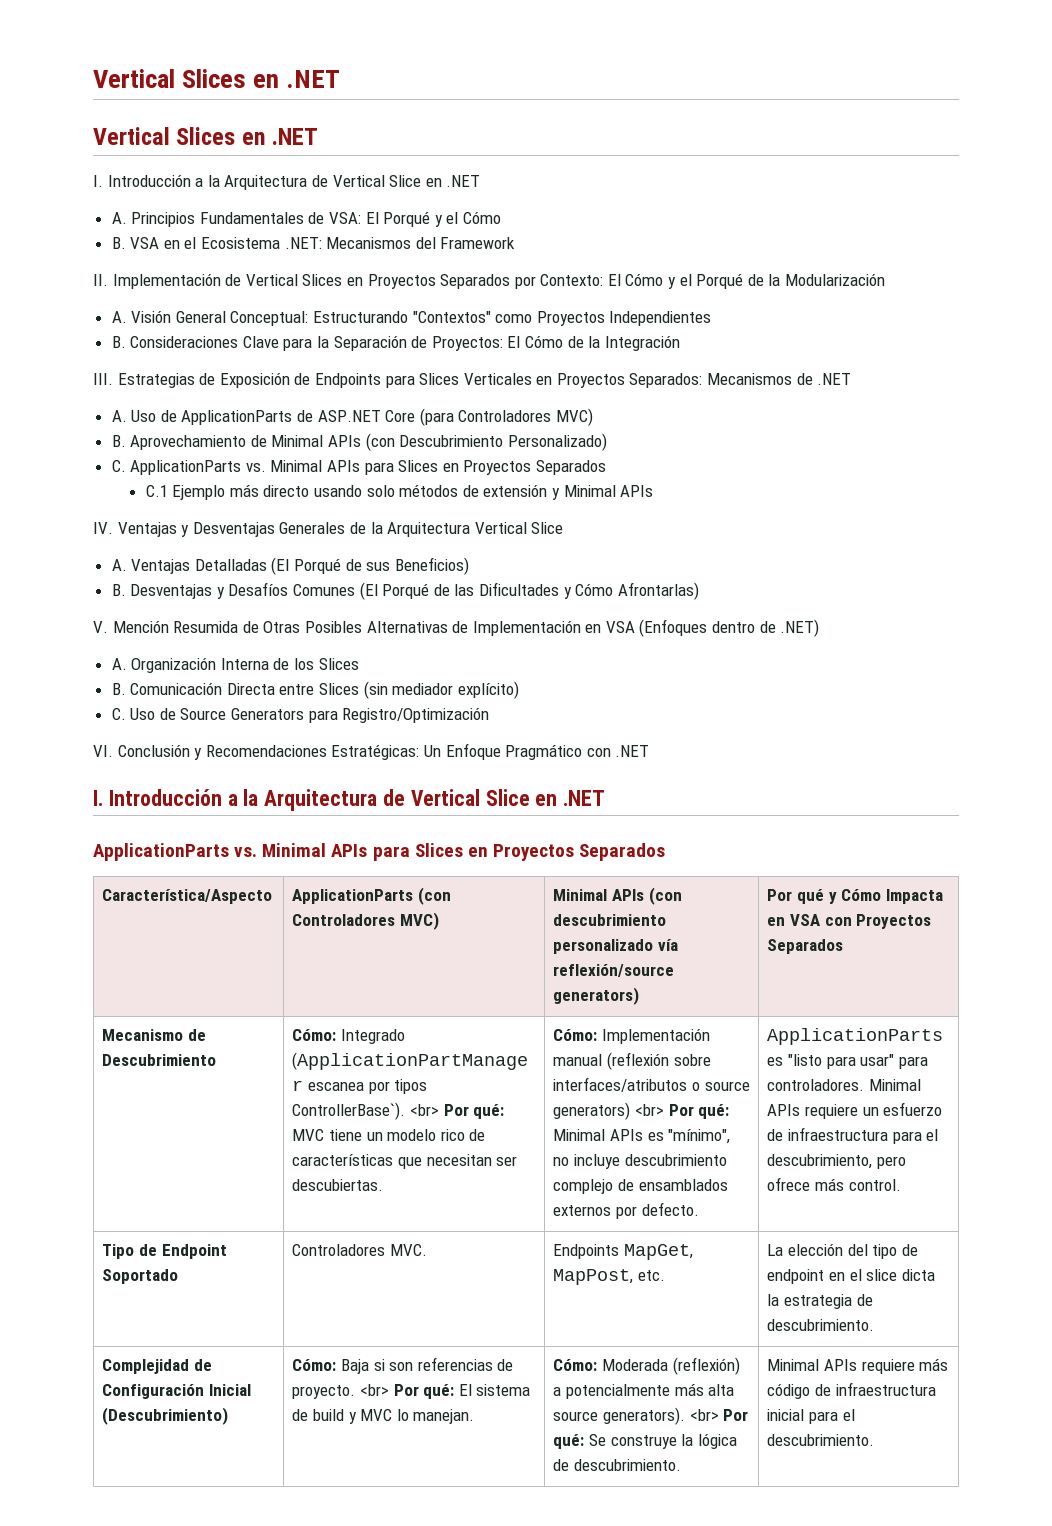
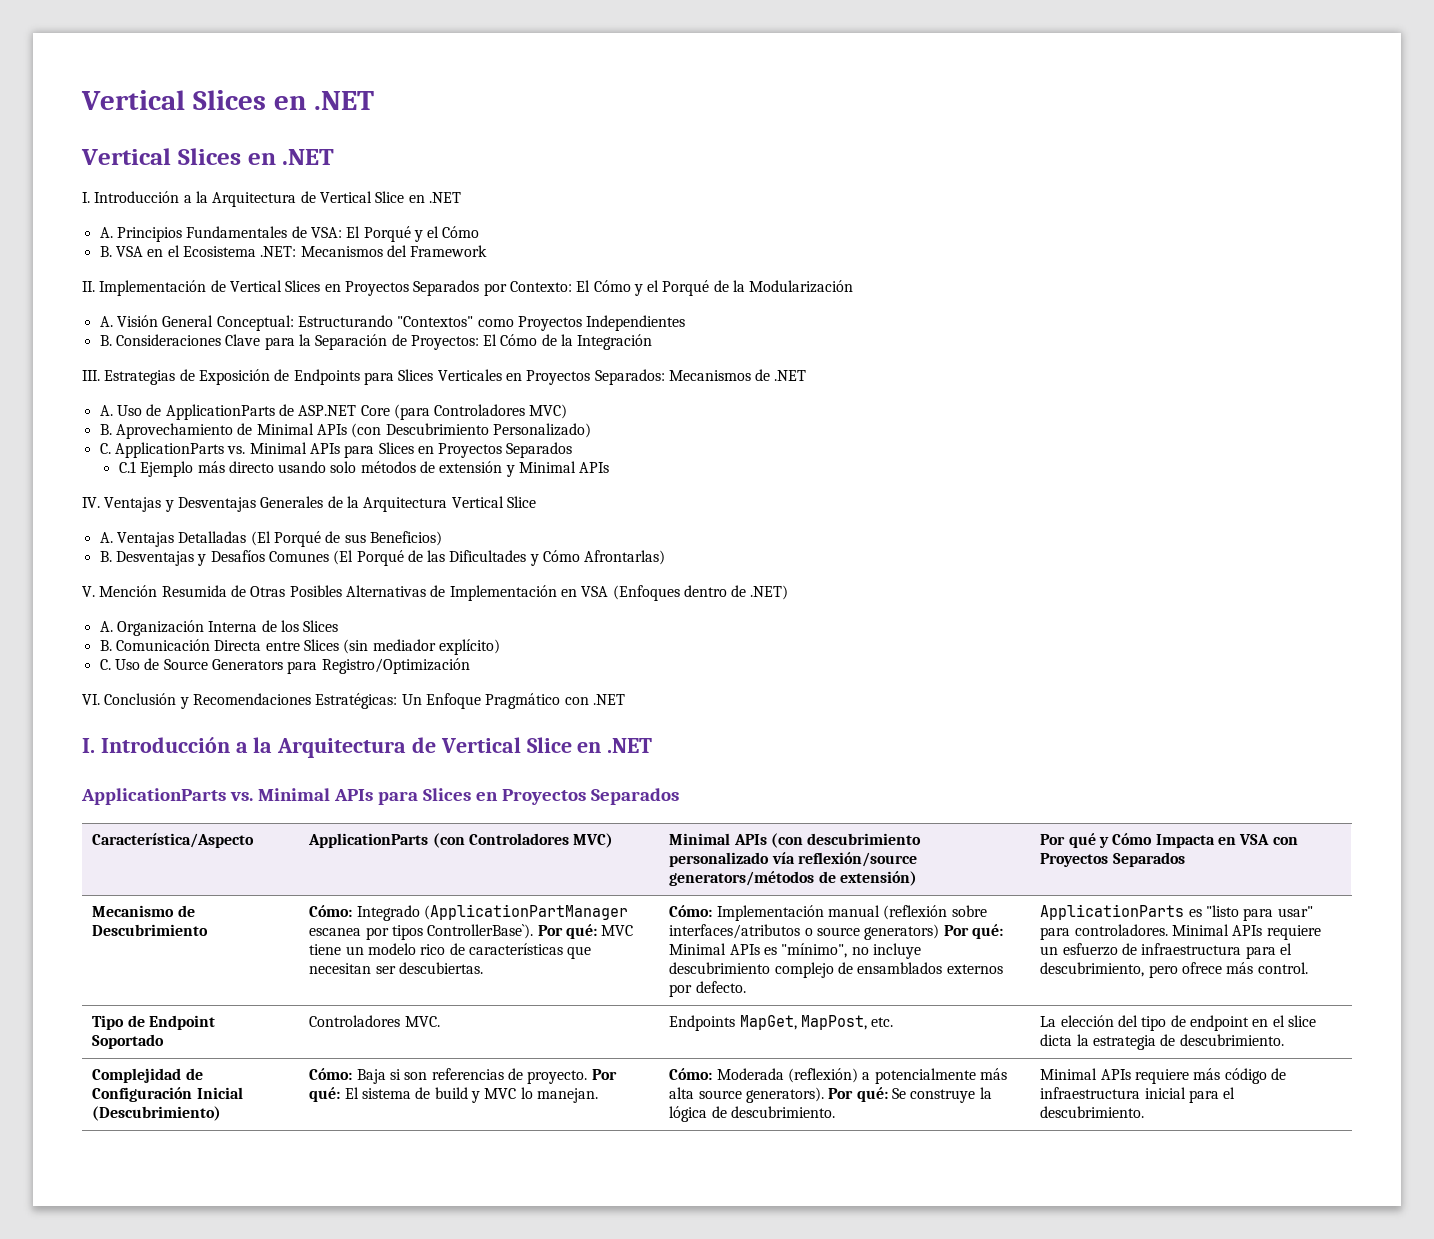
- Característica/Aspecto | ApplicationParts (con Controladores MVC) | Minimal APIs (con descubrimiento personalizado vía reflexión/source generators) | Por qué y Cómo Impacta en VSA con Proyectos Separados
+ Característica/Aspecto | ApplicationParts (con Controladores MVC) | Minimal APIs (con descubrimiento personalizado vía reflexión/source generators/métodos de extensión) | Por qué y Cómo Impacta en VSA con Proyectos Separados
- <br> Por qué: MVC tiene un modelo rico de características que necesitan ser descubiertas.
+ Por qué: MVC tiene un modelo rico de características que necesitan ser descubiertas.
- Cómo: Implementación manual (reflexión sobre interfaces/atributos o source generators) <br> Por qué: Minimal APIs es "mínimo", no incluye descubrimiento complejo de ensamblados externos por defecto.
+ Cómo: Implementación manual (reflexión sobre interfaces/atributos o source generators) Por qué: Minimal APIs es "mínimo", no incluye descubrimiento complejo de ensamblados externos por defecto.
- <br> Por qué: El sistema de build y MVC lo manejan.
+ Por qué: El sistema de build y MVC lo manejan.
- <br> Por qué: Se construye la lógica de descubrimiento.
+ Por qué: Se construye la lógica de descubrimiento.

